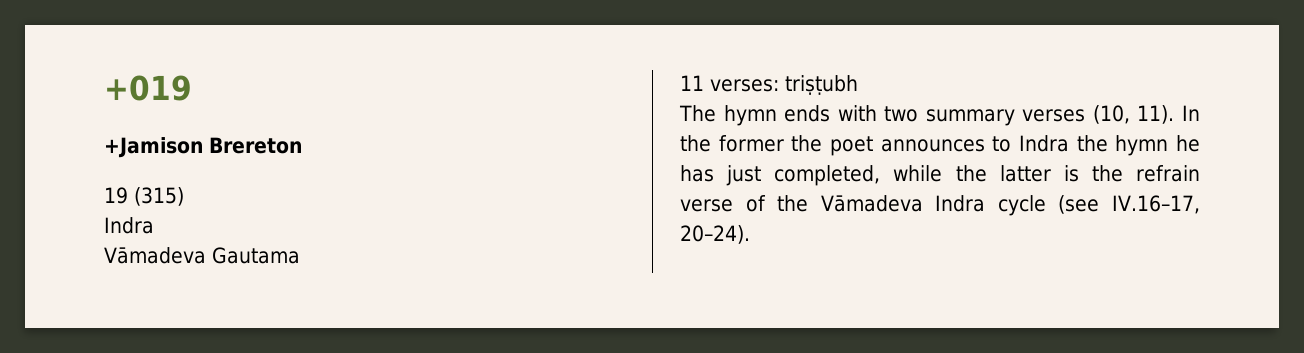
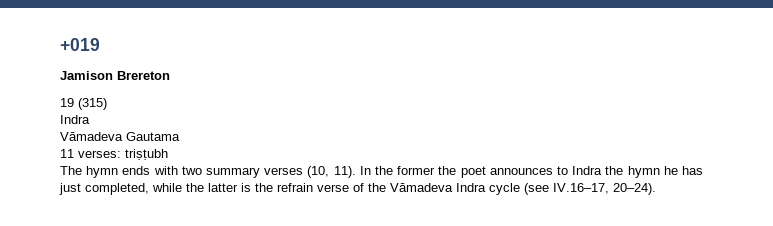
- +Jamison Brereton
+ Jamison Brereton

